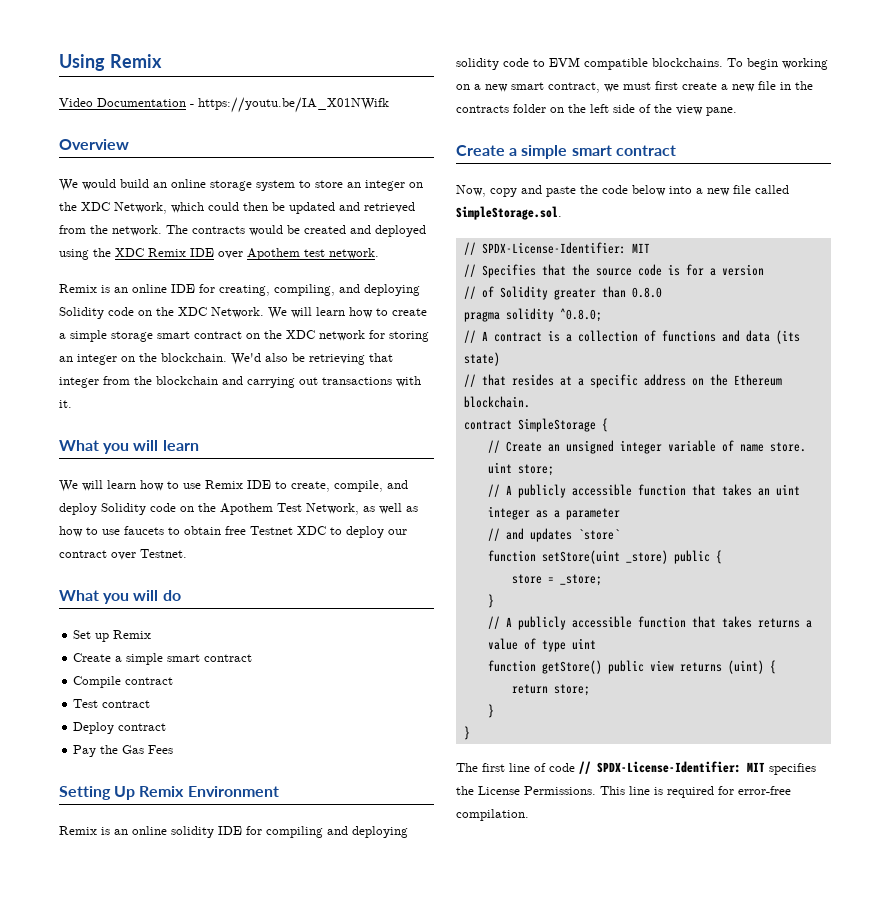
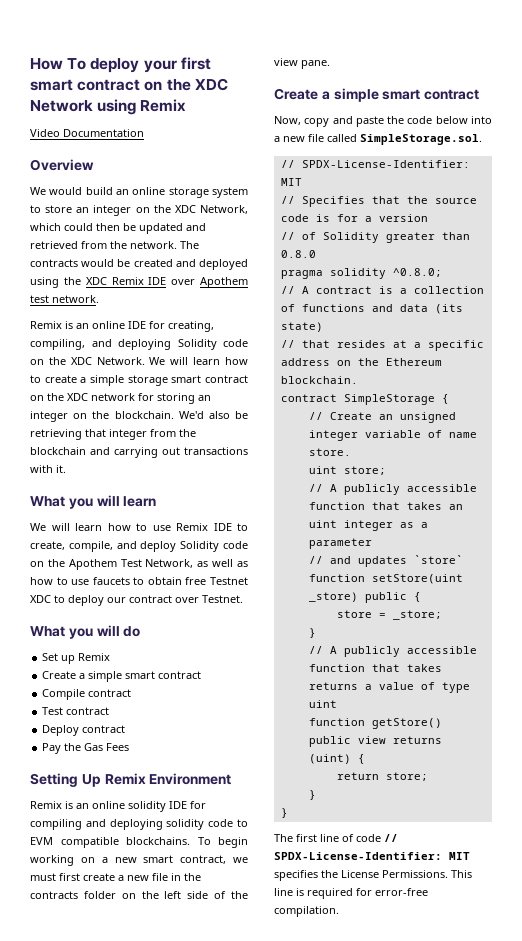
- Using Remix
+ How To deploy your first smart contract on the XDC Network using Remix
- Video Documentation - https://youtu.be/IA_X01NWifk
+ Video Documentation

